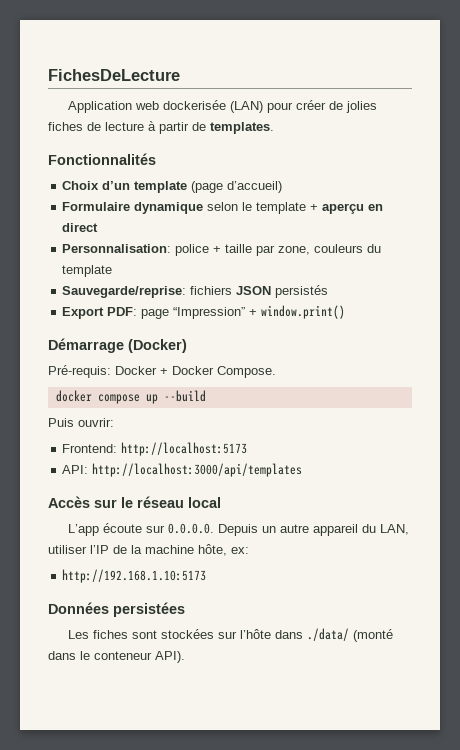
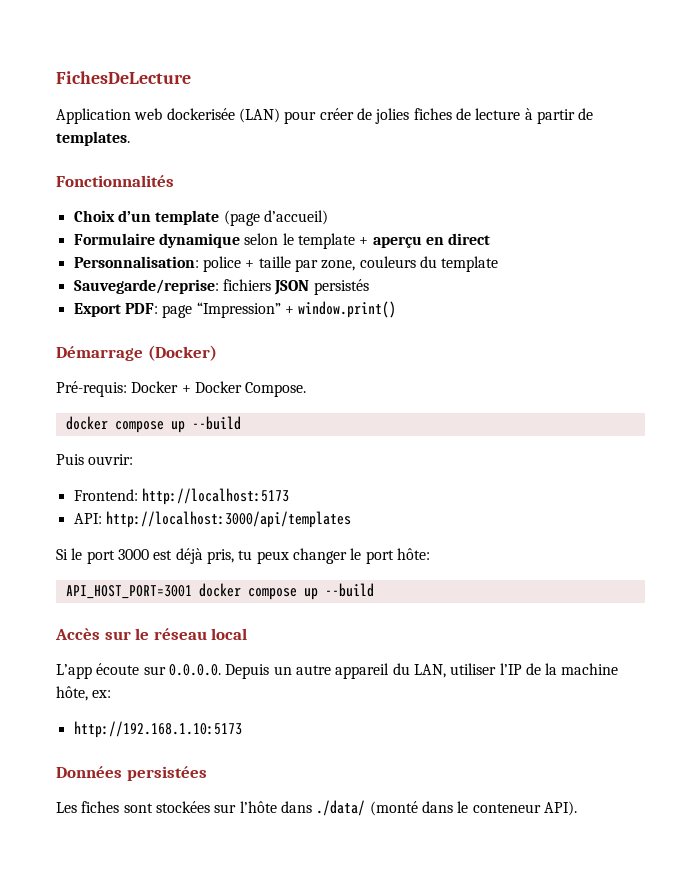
+ Si le port 3000 est déjà pris, tu peux changer le port hôte:
+ API_HOST_PORT=3001 docker compose up --build

